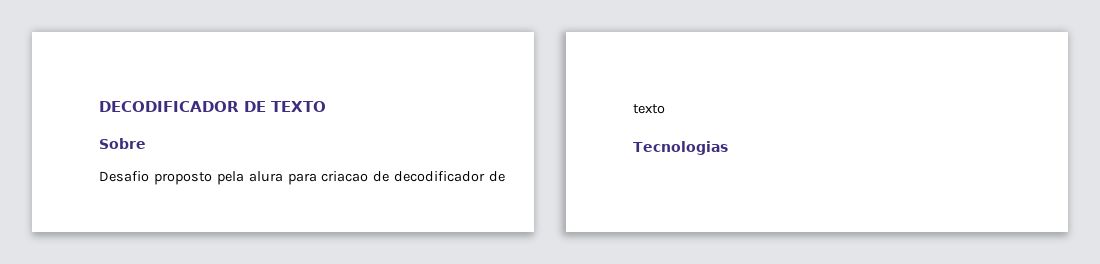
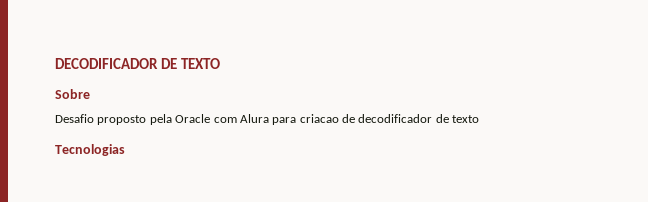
- Desafio proposto pela alura para criacao de decodificador de texto
+ Desafio proposto pela Oracle com Alura para criacao de decodificador de texto

